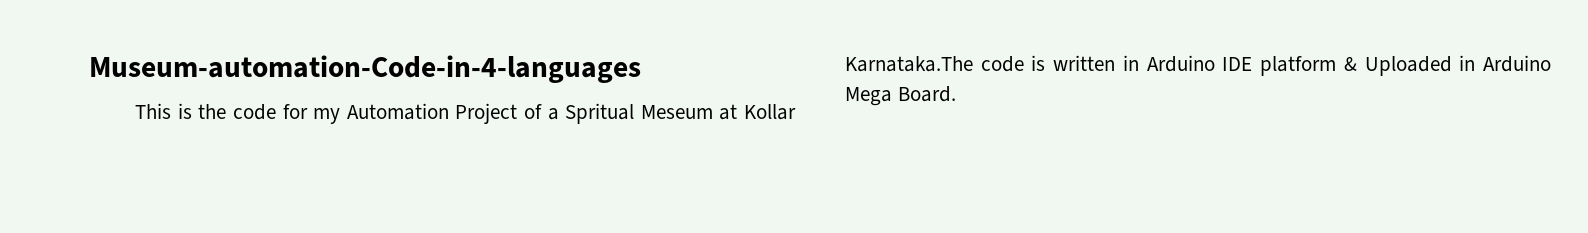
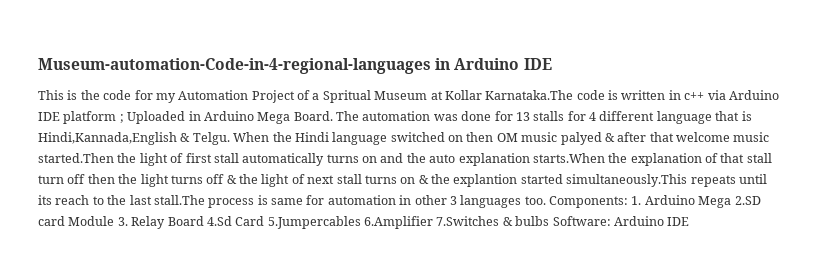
- Museum-automation-Code-in-4-languages
+ Museum-automation-Code-in-4-regional-languages in Arduino IDE
- This is the code for my Automation Project of a Spritual Meseum at Kollar Karnataka.The code is written in Arduino IDE platform & Uploaded in Arduino Mega Board.
+ This is the code for my Automation Project of a Spritual Museum at Kollar Karnataka.The code is written in c++ via Arduino IDE platform ; Uploaded in Arduino Mega Board.
+ The automation was done for 13 stalls for 4 different language that is Hindi,Kannada,English & Telgu. When the Hindi language switched on then OM music palyed & after that welcome music started.Then the light of first stall automatically turns on and the auto explanation starts.When the explanation of that stall turn off then the light turns off & the light of next stall turns on & the explantion started simultaneously.This repeats until its reach to the last stall.The process is same for automation in other 3 languages too. Components: 1. Arduino Mega 2.SD card Module 3. Relay Board 4.Sd Card 5.Jumpercables 6.Amplifier 7.Switches & bulbs Software: Arduino IDE

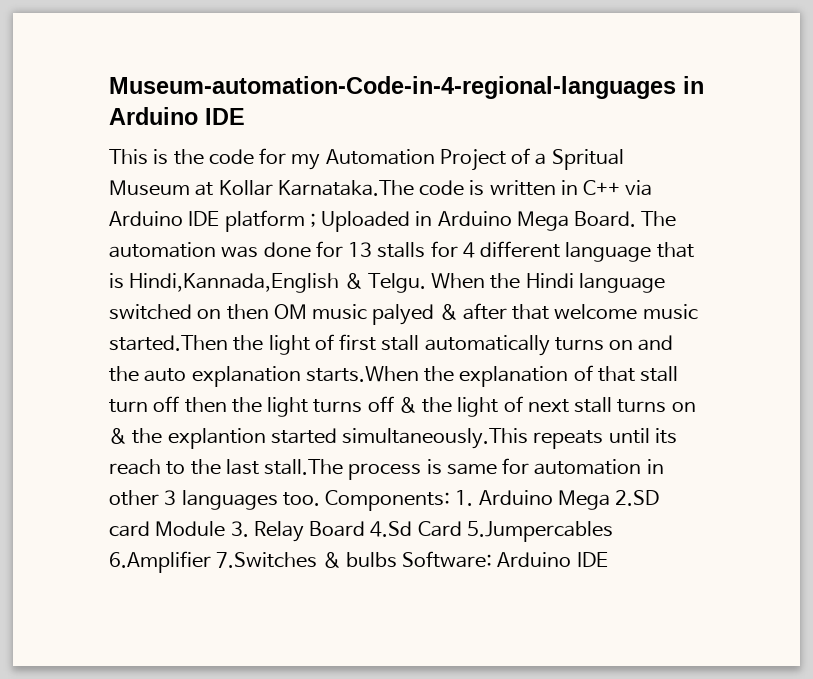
- This is the code for my Automation Project of a Spritual Museum at Kollar Karnataka.The code is written in c++ via Arduino IDE platform ; Uploaded in Arduino Mega Board.
+ This is the code for my Automation Project of a Spritual Museum at Kollar Karnataka.The code is written in C++ via Arduino IDE platform ; Uploaded in Arduino Mega Board.

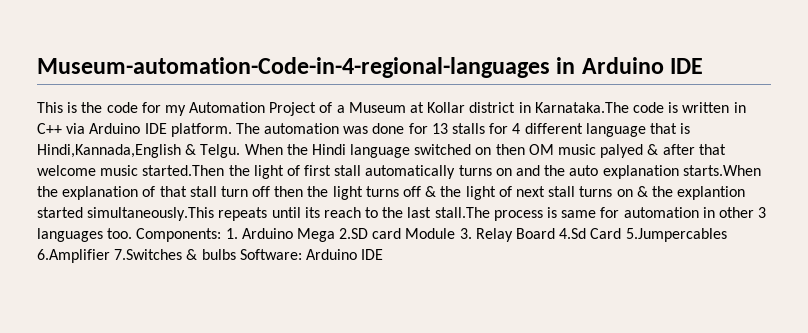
- This is the code for my Automation Project of a Spritual Museum at Kollar Karnataka.The code is written in C++ via Arduino IDE platform ; Uploaded in Arduino Mega Board.
+ This is the code for my Automation Project of a Museum at Kollar district in Karnataka.The code is written in C++ via Arduino IDE platform.

